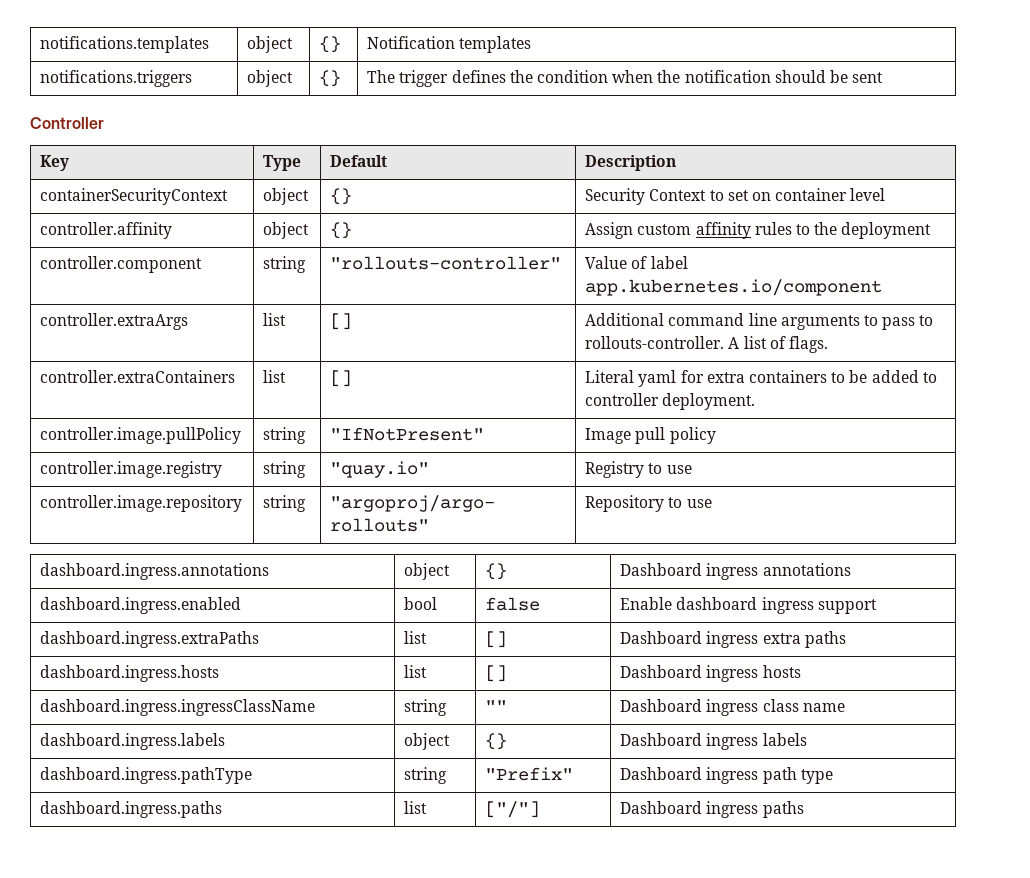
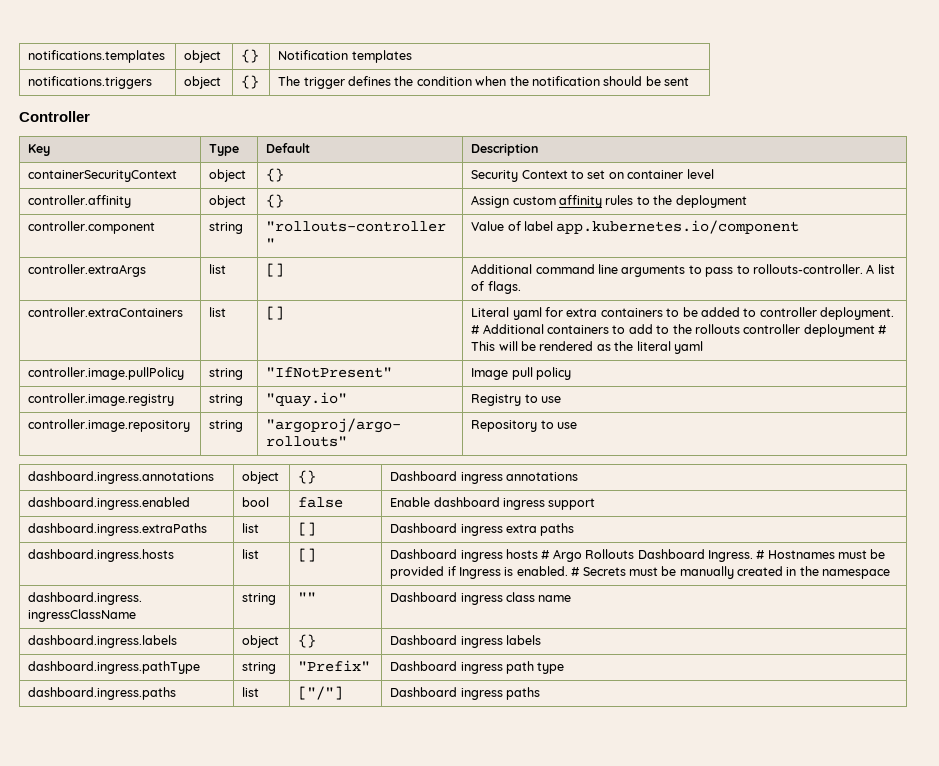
- controller.extraContainers | list | [] | Literal yaml for extra containers to be added to controller deployment.
+ controller.extraContainers | list | [] | Literal yaml for extra containers to be added to controller deployment. # Additional containers to add to the rollouts controller deployment # This will be rendered as the literal yaml
- dashboard.ingress.hosts | list | [] | Dashboard ingress hosts
+ dashboard.ingress.hosts | list | [] | Dashboard ingress hosts # Argo Rollouts Dashboard Ingress. # Hostnames must be provided if Ingress is enabled. # Secrets must be manually created in the namespace

